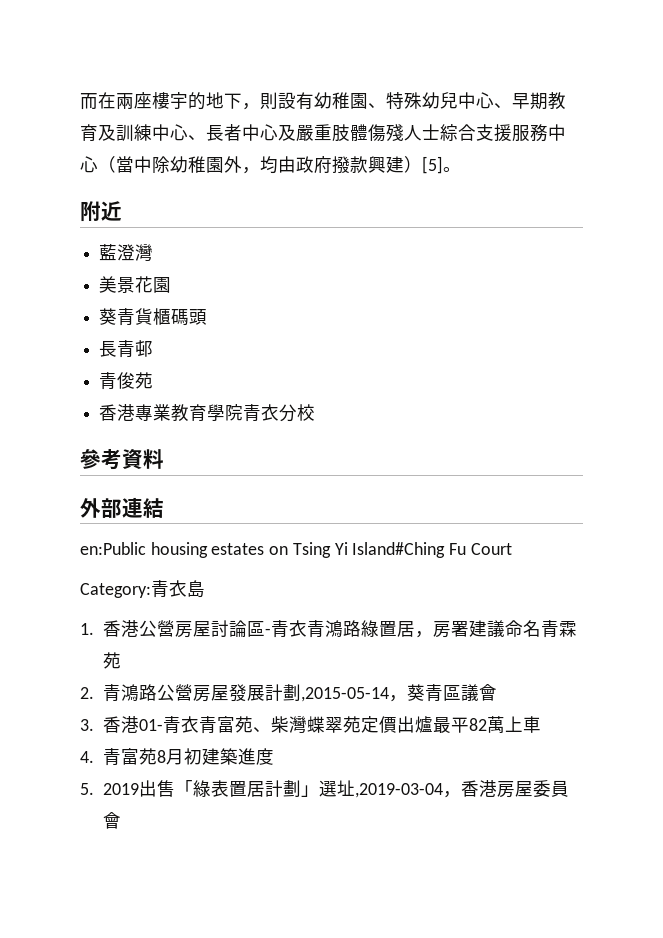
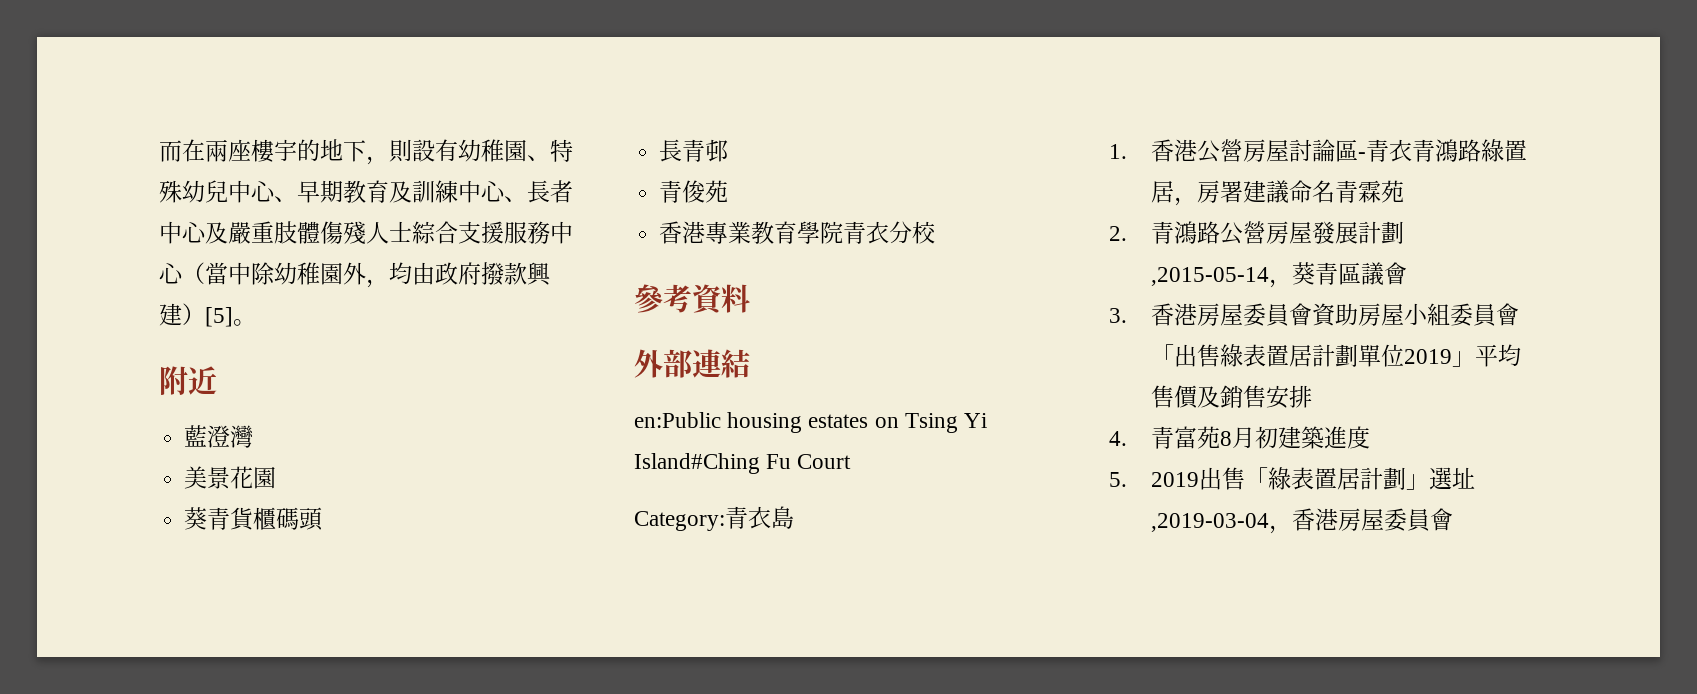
- 3.香港01-青衣青富苑、柴灣蝶翠苑定價出爐最平82萬上車
+ 3.香港房屋委員會資助房屋小組委員會「出售綠表置居計劃單位2019」平均售價及銷售安排

